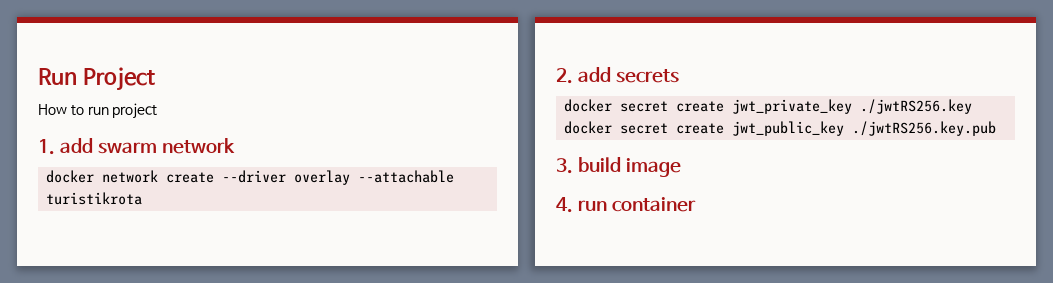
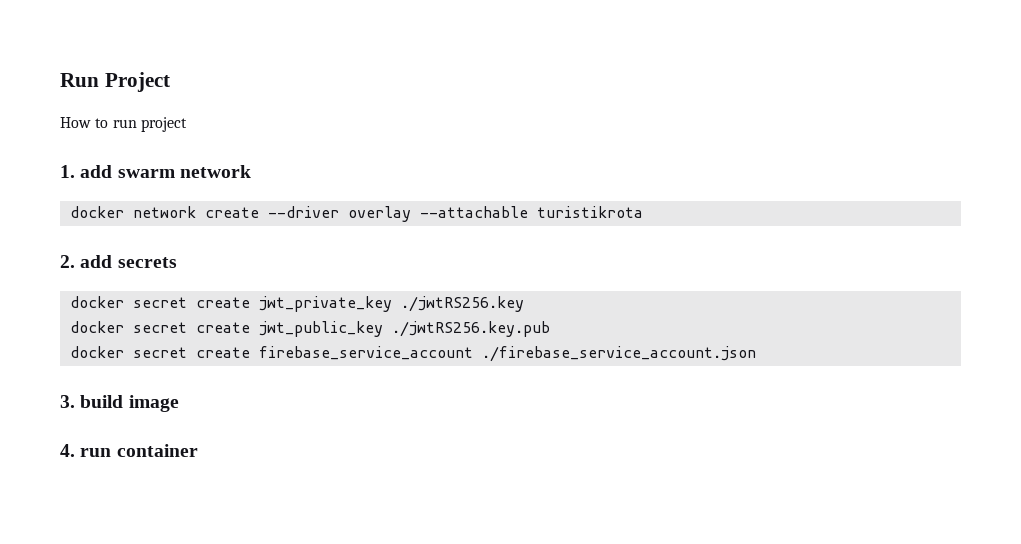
+ docker secret create firebase_service_account ./firebase_service_account.json

